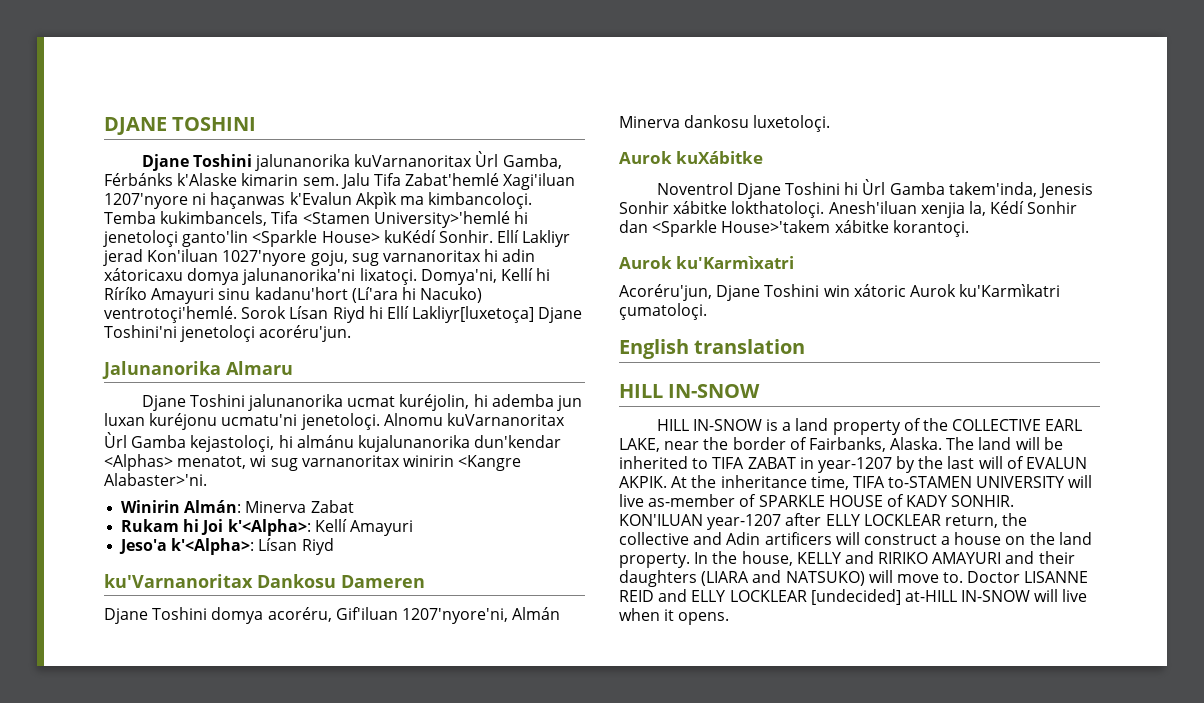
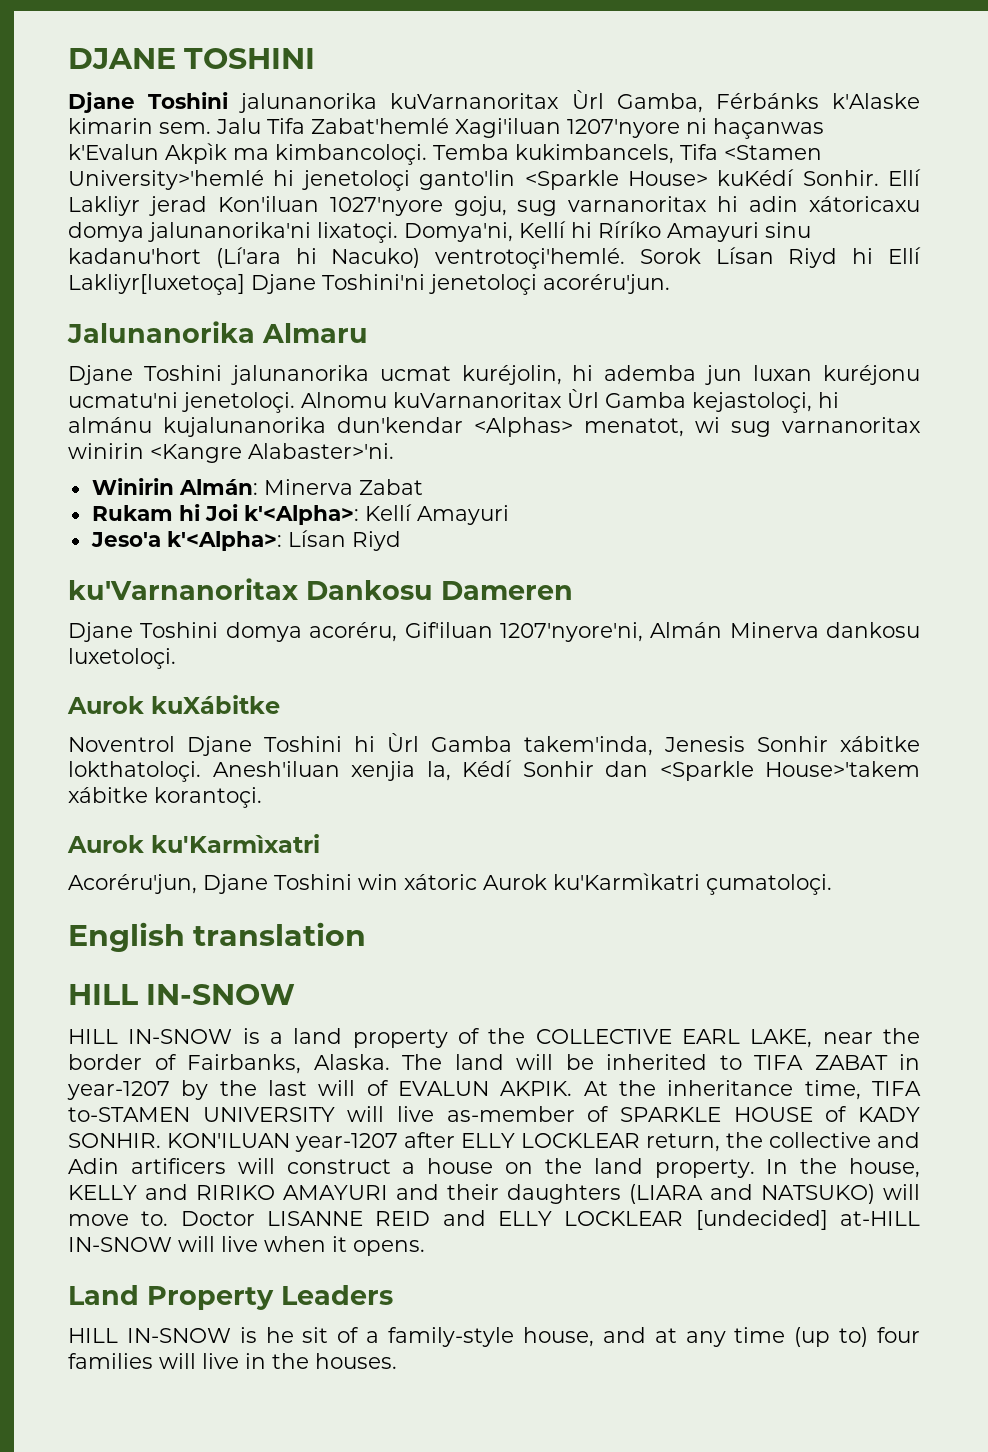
+ Land Property Leaders
+ HILL IN-SNOW is he sit of a family-style house, and at any time (up to) four families will live in the houses.

